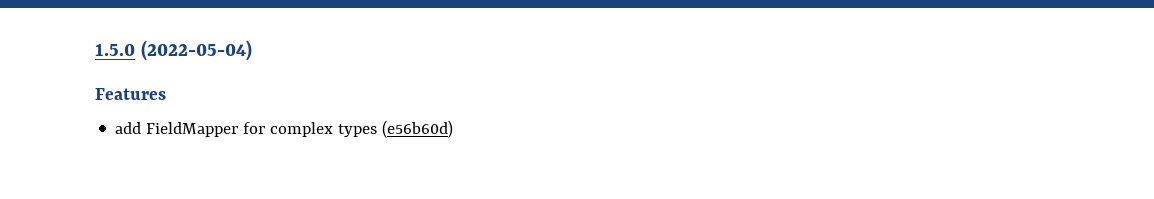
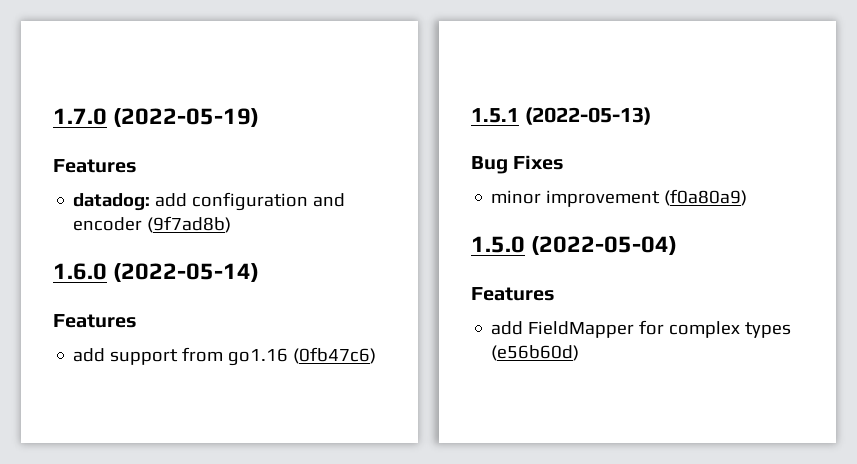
+ 1.7.0 (2022-05-19)
+ Features
+ datadog: add configuration and encoder (9f7ad8b)
+ 1.6.0 (2022-05-14)
+ Features
+ add support from go1.16 (0fb47c6)
+ 1.5.1 (2022-05-13)
+ Bug Fixes
+ minor improvement (f0a80a9)

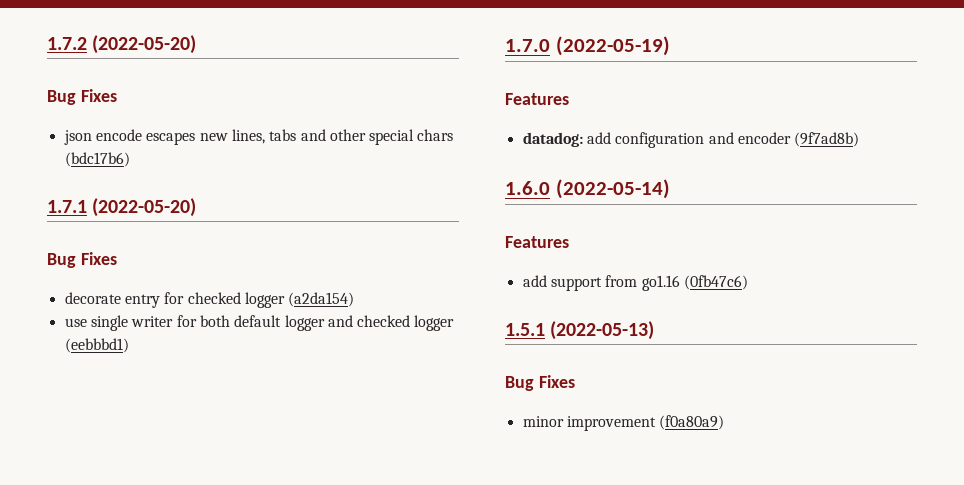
+ 1.7.2 (2022-05-20)
+ Bug Fixes
+ json encode escapes new lines, tabs and other special chars (bdc17b6)
+ 1.7.1 (2022-05-20)
+ Bug Fixes
+ decorate entry for checked logger (a2da154)
+ use single writer for both default logger and checked logger (eebbbd1)
- 1.5.0 (2022-05-04)
- Features
- add FieldMapper for complex types (e56b60d)

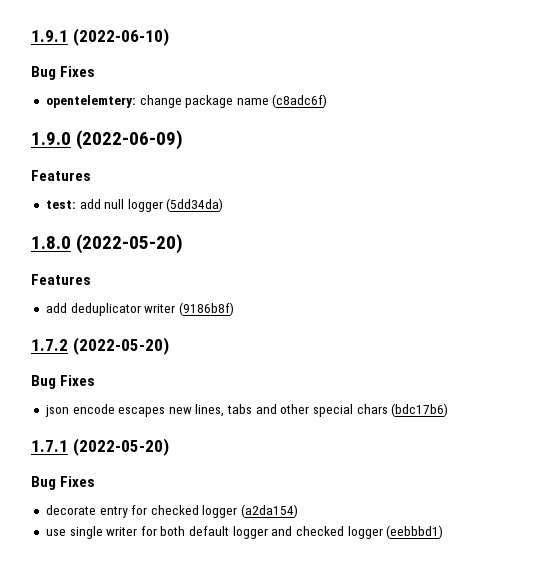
+ 1.9.1 (2022-06-10)
+ Bug Fixes
+ opentelemtery: change package name (c8adc6f)
+ 1.9.0 (2022-06-09)
+ Features
+ test: add null logger (5dd34da)
+ 1.8.0 (2022-05-20)
+ Features
+ add deduplicator writer (9186b8f)
- 1.7.0 (2022-05-19)
- Features
- datadog: add configuration and encoder (9f7ad8b)
- 1.6.0 (2022-05-14)
- Features
- add support from go1.16 (0fb47c6)
- 1.5.1 (2022-05-13)
- Bug Fixes
- minor improvement (f0a80a9)

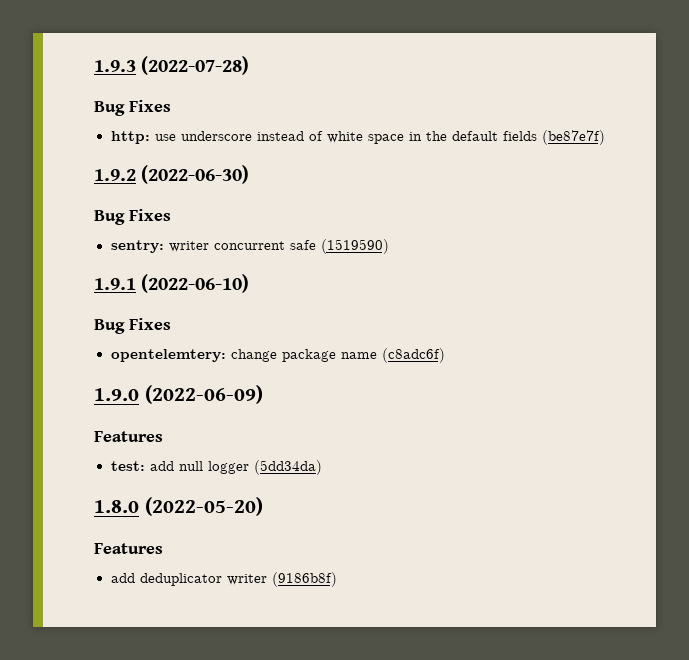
+ 1.9.3 (2022-07-28)
+ Bug Fixes
+ http: use underscore instead of white space in the default fields (be87e7f)
+ 1.9.2 (2022-06-30)
+ Bug Fixes
+ sentry: writer concurrent safe (1519590)
- 1.7.2 (2022-05-20)
- Bug Fixes
- json encode escapes new lines, tabs and other special chars (bdc17b6)
- 1.7.1 (2022-05-20)
- Bug Fixes
- decorate entry for checked logger (a2da154)
- use single writer for both default logger and checked logger (eebbbd1)

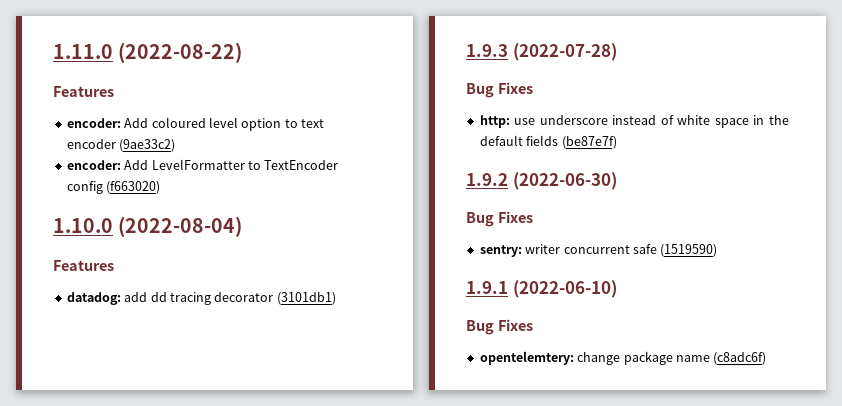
+ 1.11.0 (2022-08-22)
+ Features
+ encoder: Add coloured level option to text encoder (9ae33c2)
+ encoder: Add LevelFormatter to TextEncoder config (f663020)
+ 1.10.0 (2022-08-04)
+ Features
+ datadog: add dd tracing decorator (3101db1)
- 1.9.0 (2022-06-09)
- Features
- test: add null logger (5dd34da)
- 1.8.0 (2022-05-20)
- Features
- add deduplicator writer (9186b8f)

